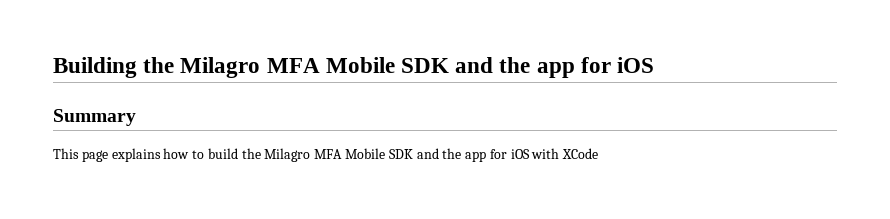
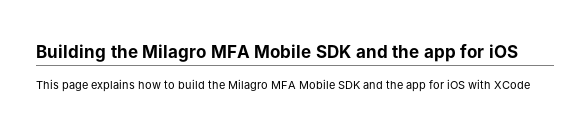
- Summary

